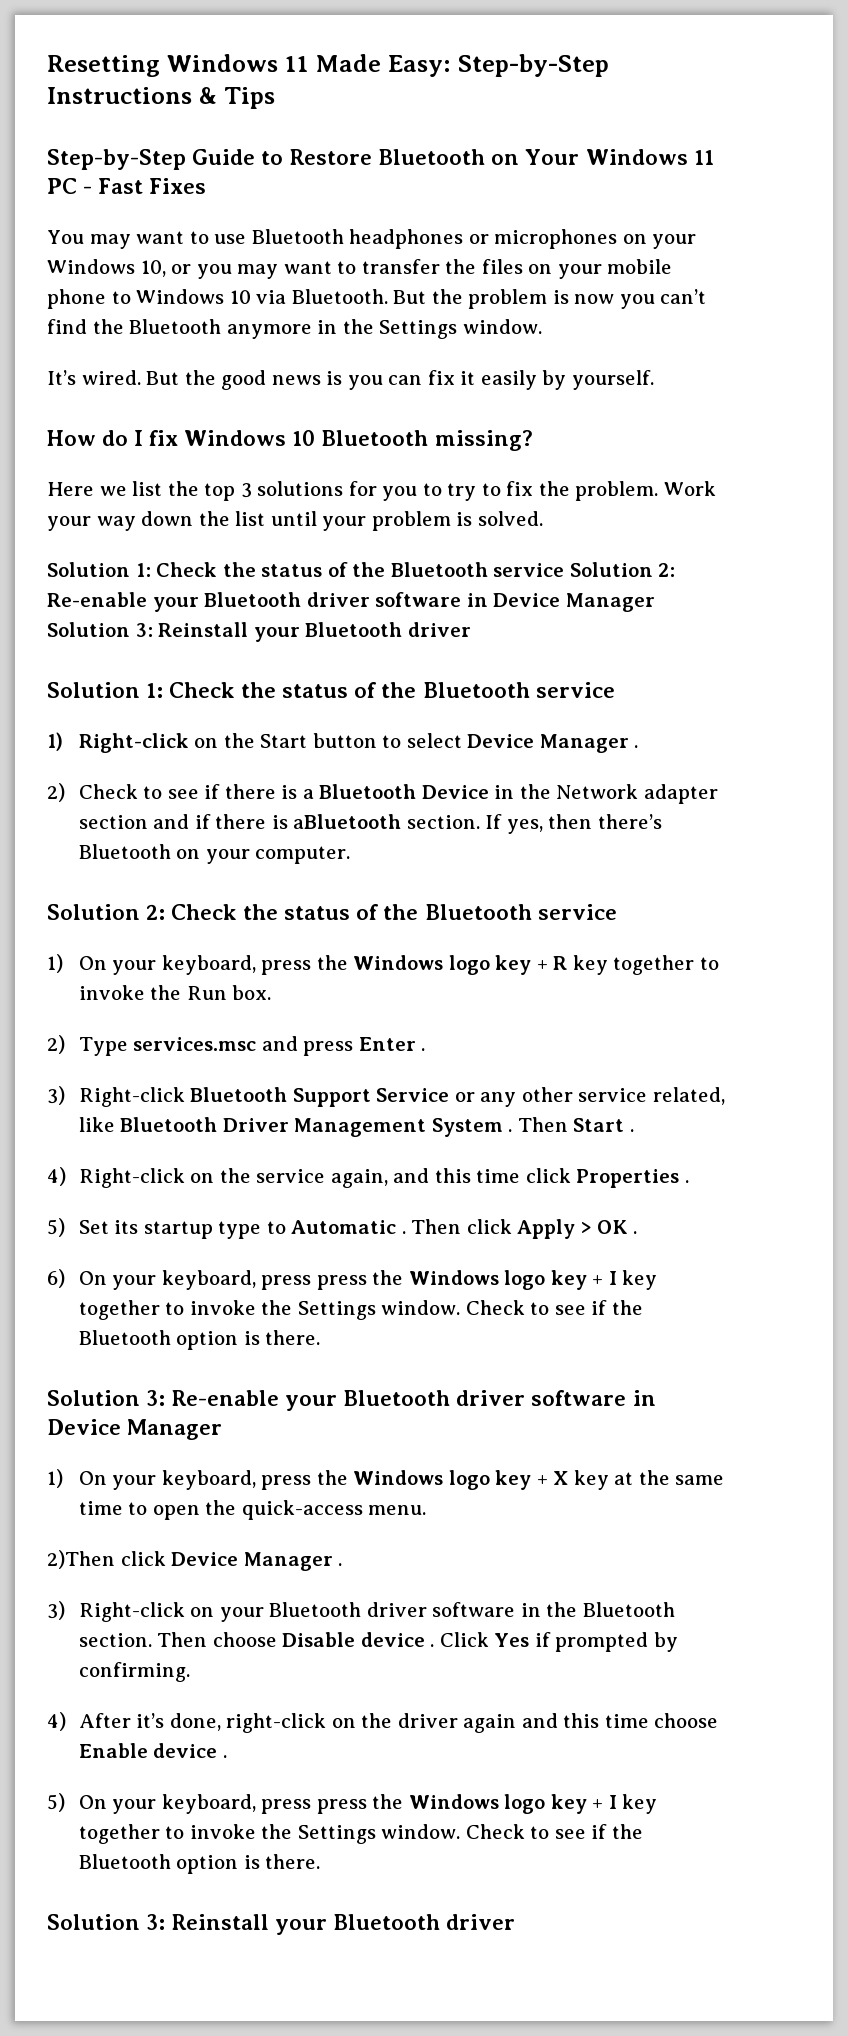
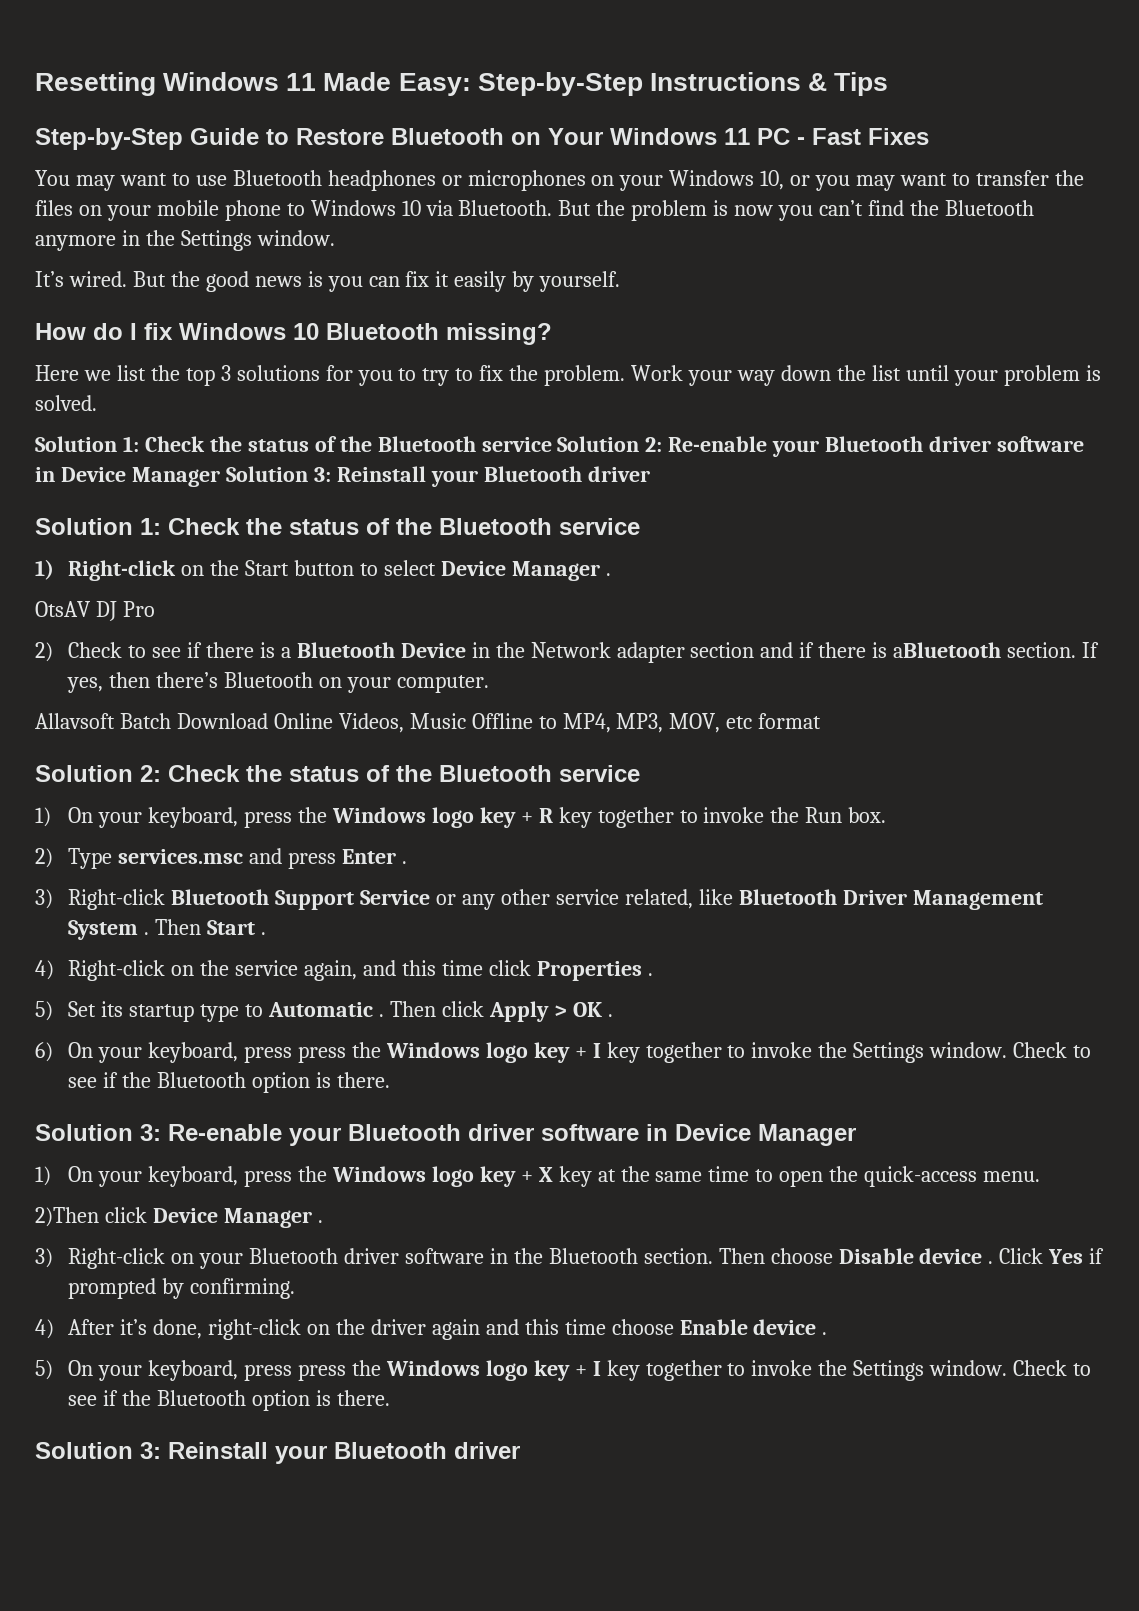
+ OtsAV DJ Pro
+ Allavsoft Batch Download Online Videos, Music Offline to MP4, MP3, MOV, etc format

